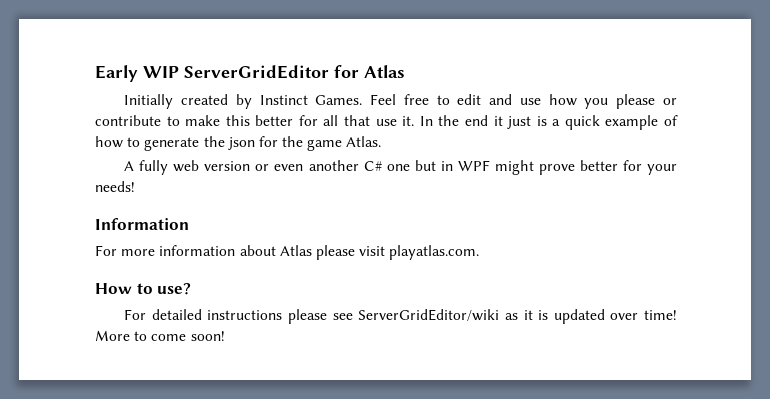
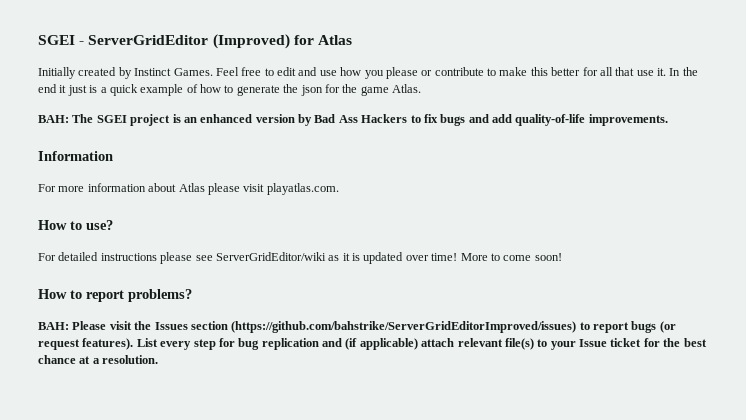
- Early WIP ServerGridEditor for Atlas
+ SGEI - ServerGridEditor (Improved) for Atlas
- A fully web version or even another C# one but in WPF might prove better for your needs!
+ BAH: The SGEI project is an enhanced version by Bad Ass Hackers to fix bugs and add quality-of-life improvements.
+ How to report problems?
+ BAH: Please visit the Issues section (https://github.com/bahstrike/ServerGridEditorImproved/issues) to report bugs (or request features). List every step for bug replication and (if applicable) attach relevant file(s) to your Issue ticket for the best chance at a resolution.

